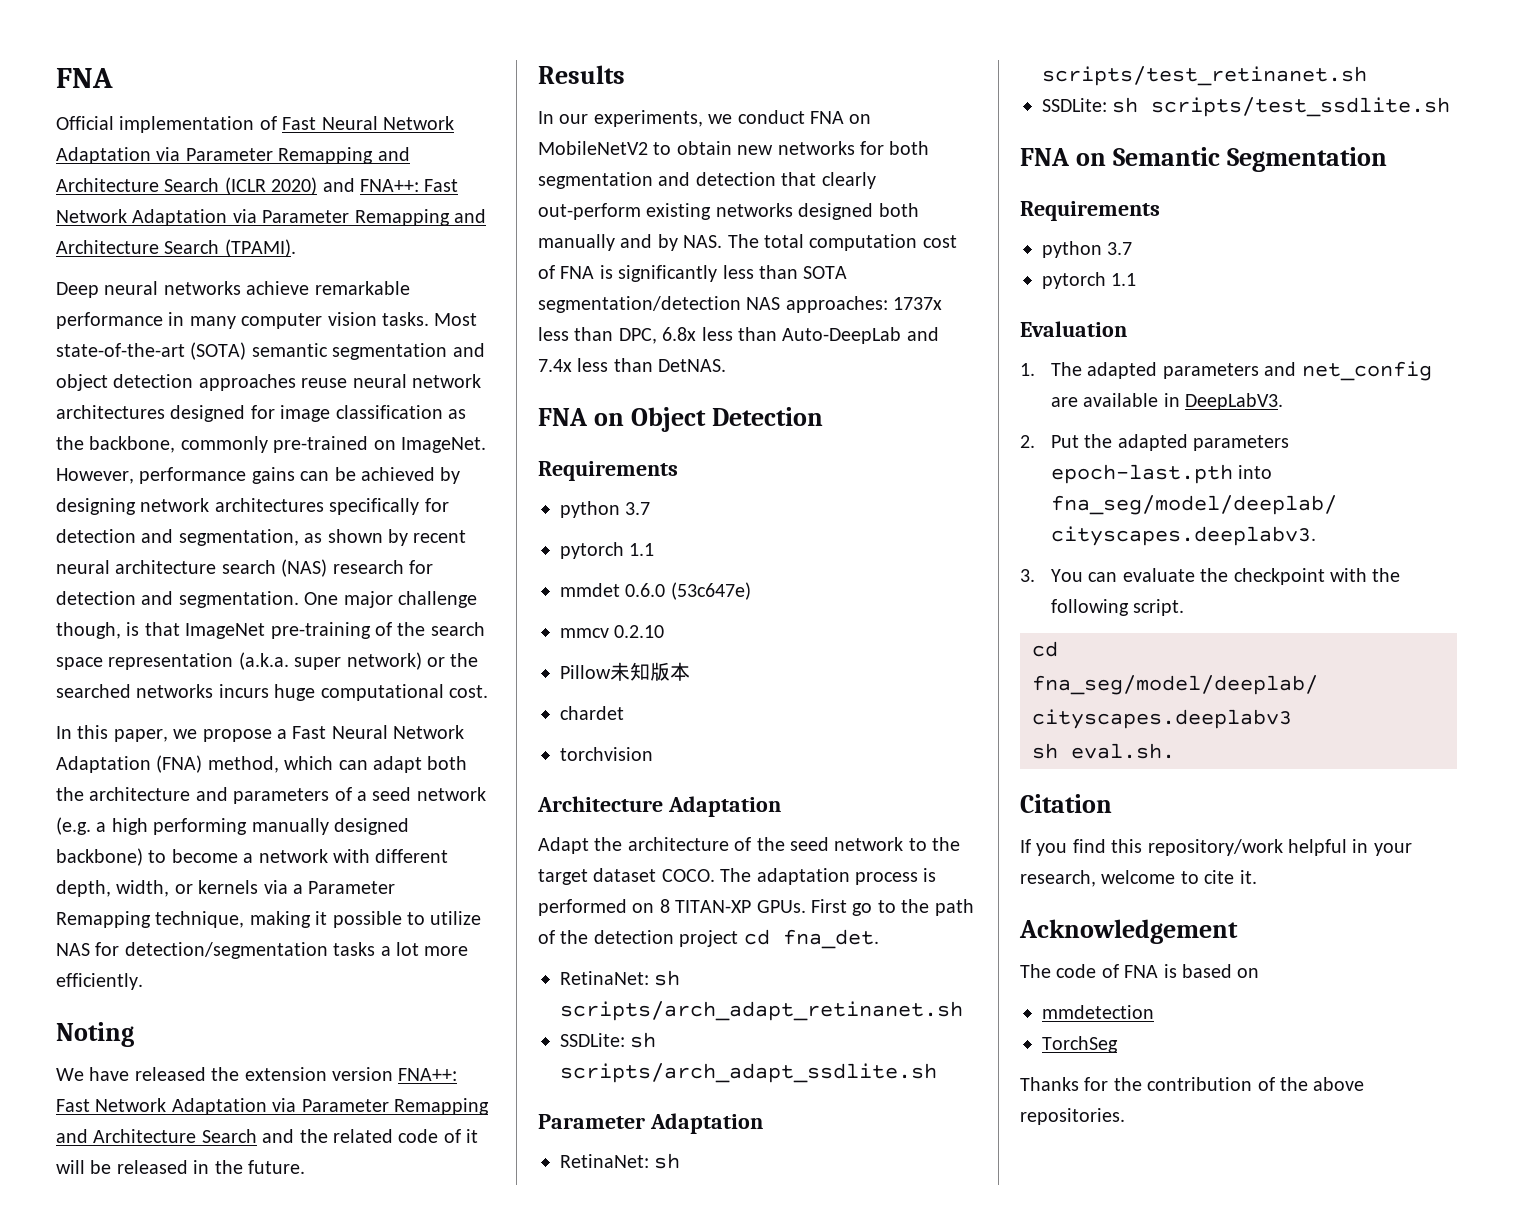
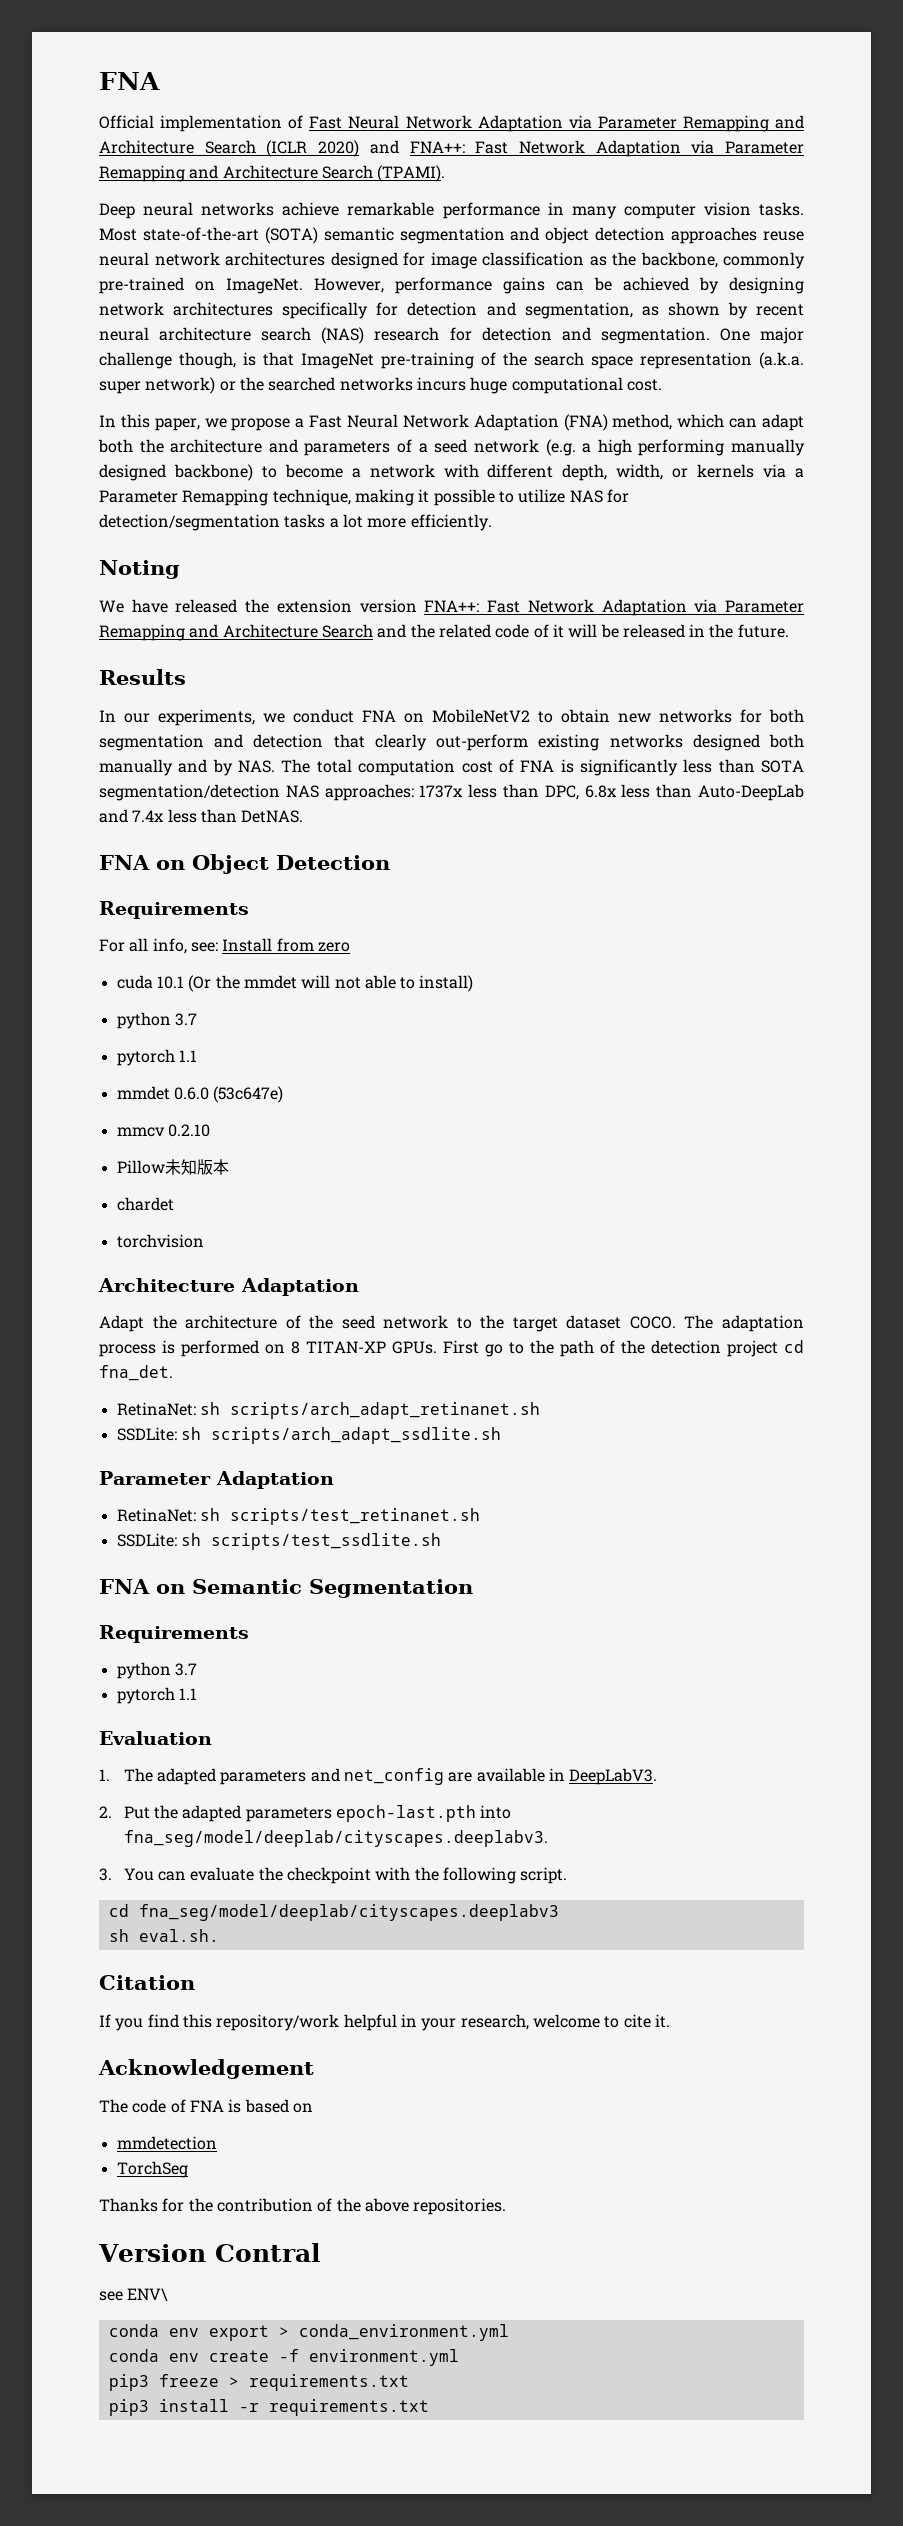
+ For all info, see: Install from zero
+ cuda 10.1 (Or the mmdet will not able to install)
+ Version Contral
+ see ENV\
+ conda env export > conda_environment.yml
+ conda env create -f environment.yml
+ pip3 freeze > requirements.txt
+ pip3 install -r requirements.txt

